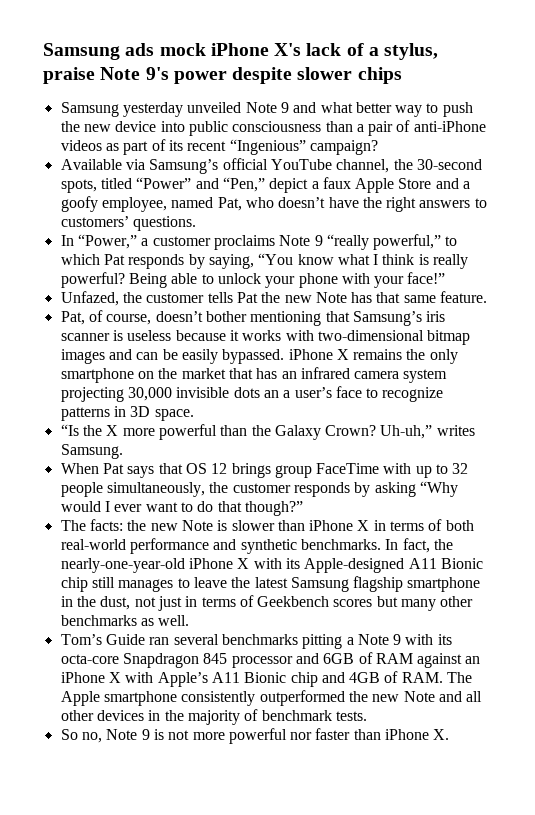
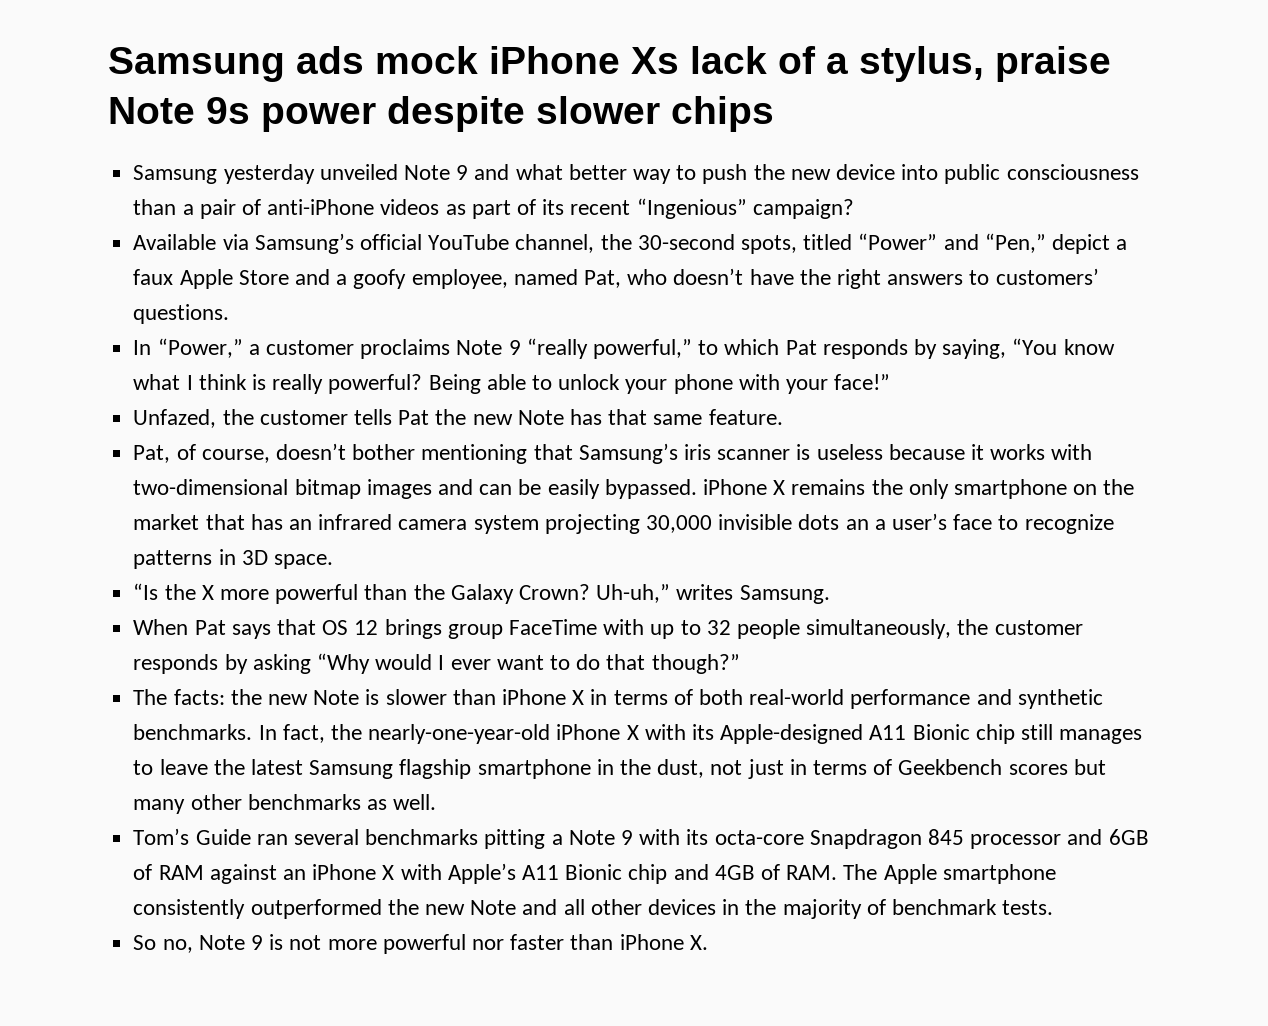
- Samsung ads mock iPhone X's lack of a stylus, praise Note 9's power despite slower chips
+ Samsung ads mock iPhone Xs lack of a stylus, praise Note 9s power despite slower chips

